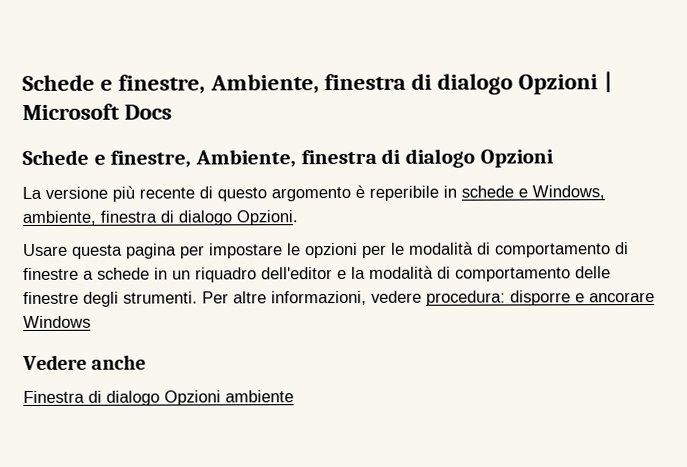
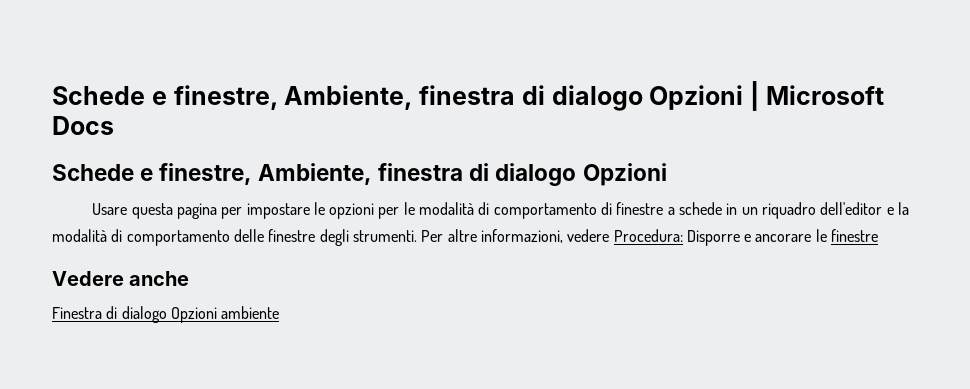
- La versione più recente di questo argomento è reperibile in schede e Windows, ambiente, finestra di dialogo Opzioni.
- Per altre informazioni, vedere procedura: disporre e ancorare Windows
+ Per altre informazioni, vedere Procedura: Disporre e ancorare le finestre

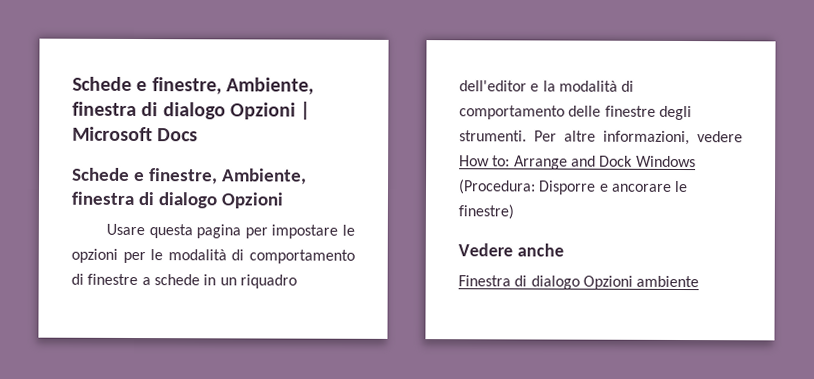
- Per altre informazioni, vedere Procedura: Disporre e ancorare le finestre
+ Per altre informazioni, vedere How to: Arrange and Dock Windows (Procedura: Disporre e ancorare le finestre)

